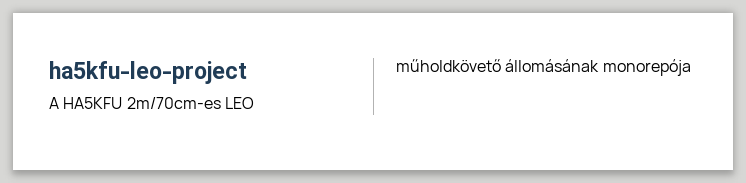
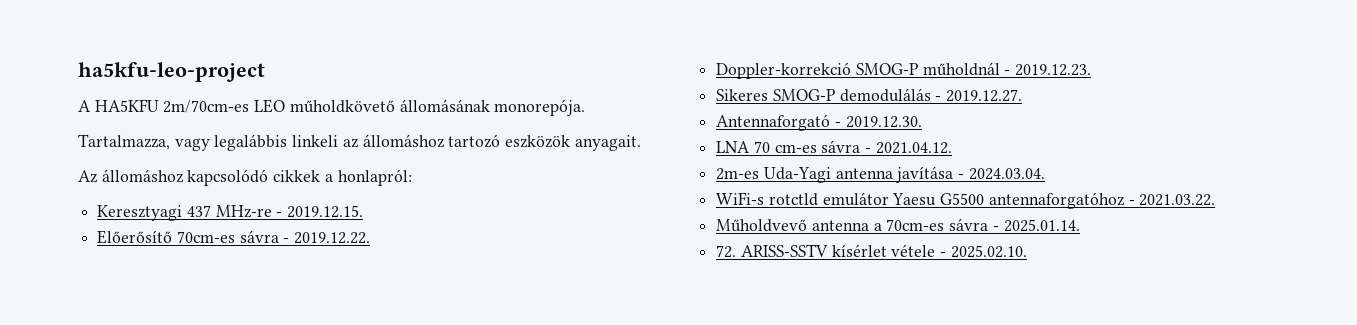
- A HA5KFU 2m/70cm-es LEO műholdkövető állomásának monorepója
+ A HA5KFU 2m/70cm-es LEO műholdkövető állomásának monorepója.
+ Tartalmazza, vagy legalábbis linkeli az állomáshoz tartozó eszközök anyagait.
+ Az állomáshoz kapcsolódó cikkek a honlapról:
+ Keresztyagi 437 MHz-re - 2019.12.15.
+ Előerősítő 70cm-es sávra - 2019.12.22.
+ Doppler-korrekció SMOG-P műholdnál - 2019.12.23.
+ Sikeres SMOG-P demodulálás - 2019.12.27.
+ Antennaforgató - 2019.12.30.
+ LNA 70 cm-es sávra - 2021.04.12.
+ 2m-es Uda-Yagi antenna javítása - 2024.03.04.
+ WiFi-s rotctld emulátor Yaesu G5500 antennaforgatóhoz - 2021.03.22.
+ Műholdvevő antenna a 70cm-es sávra - 2025.01.14.
+ 72. ARISS-SSTV kísérlet vétele - 2025.02.10.

